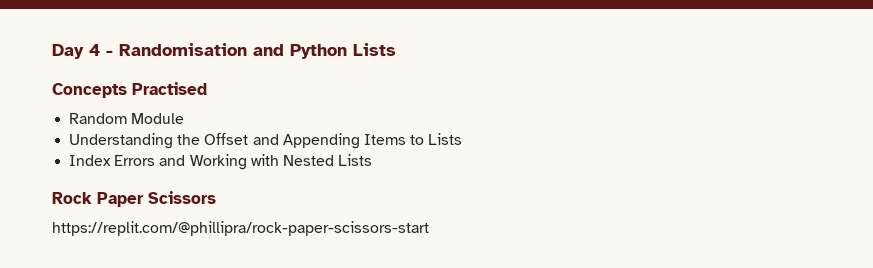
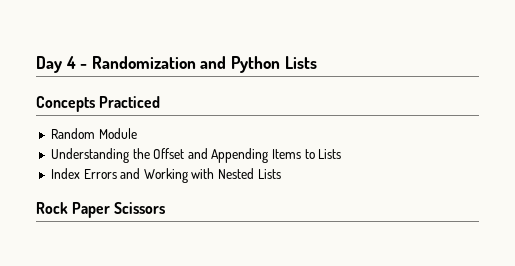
- Day 4 - Randomisation and Python Lists
+ Day 4 - Randomization and Python Lists
- Concepts Practised
+ Concepts Practiced
- https://replit.com/@phillipra/rock-paper-scissors-start

